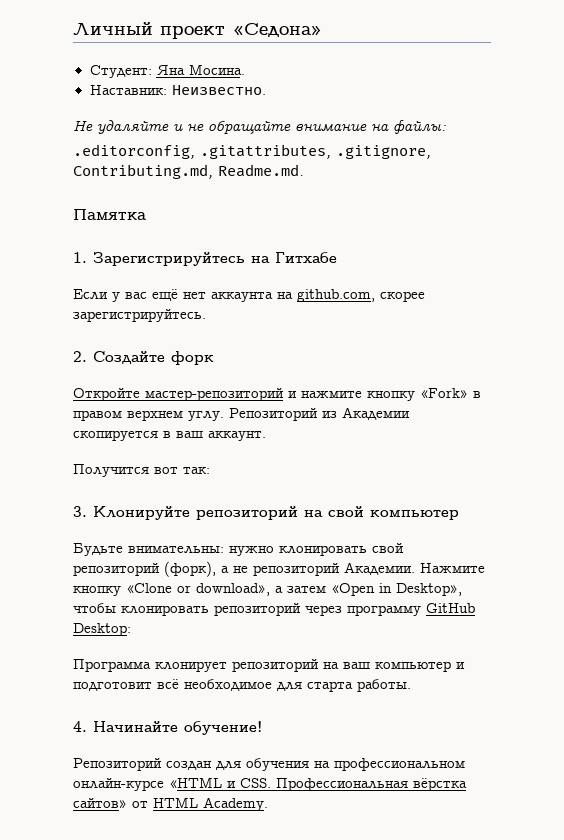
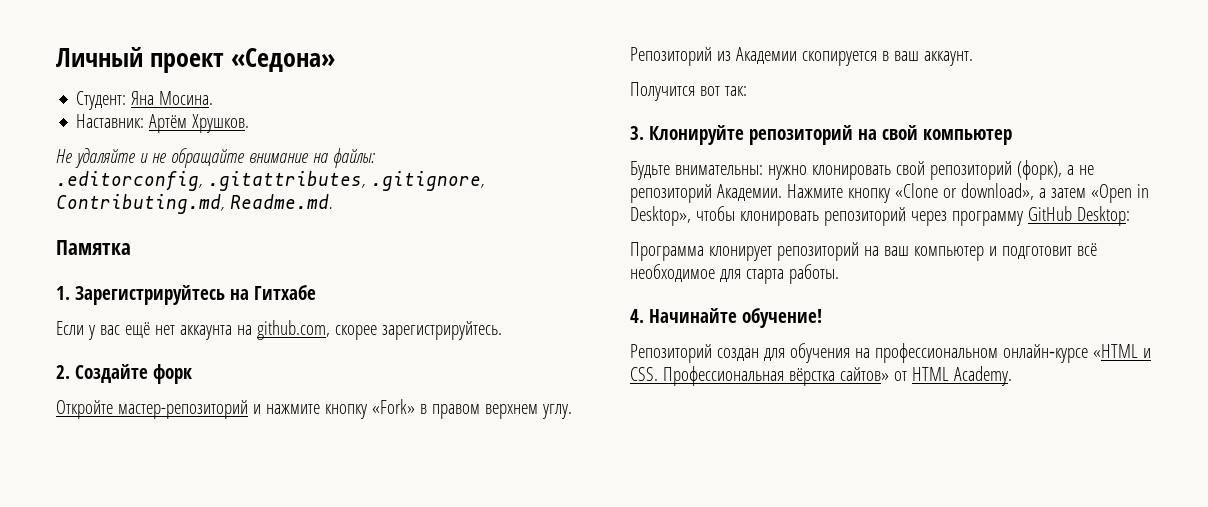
- Наставник: Неизвестно.
+ Наставник: Артём Хрушков.

